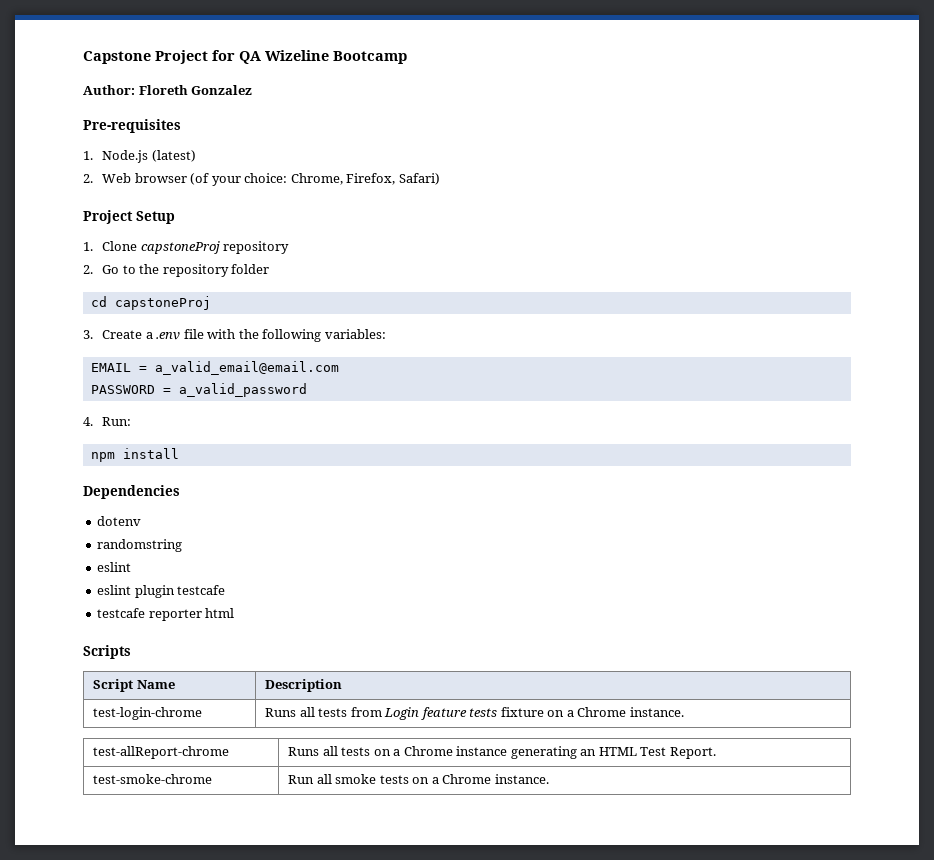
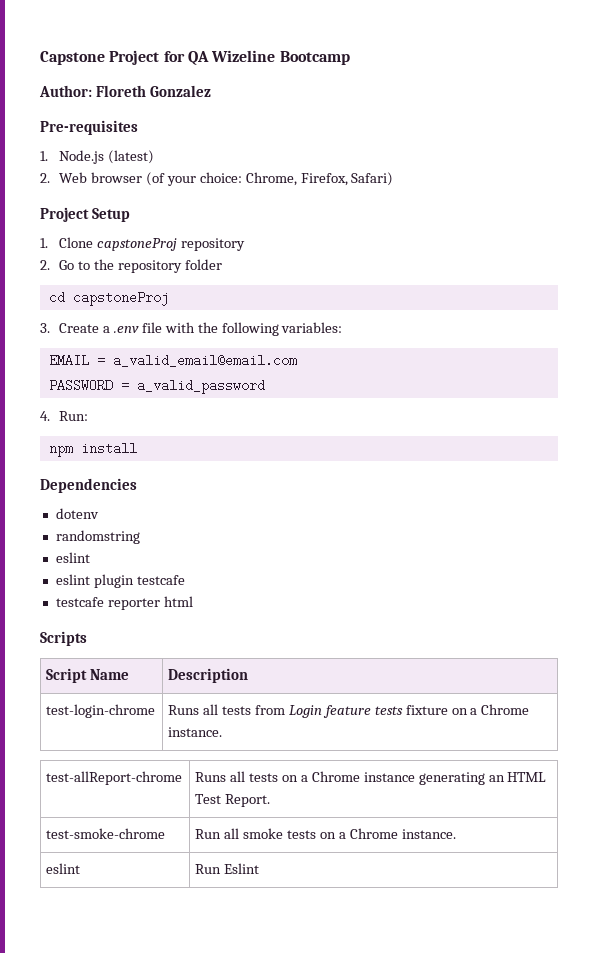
+ eslint | Run Eslint

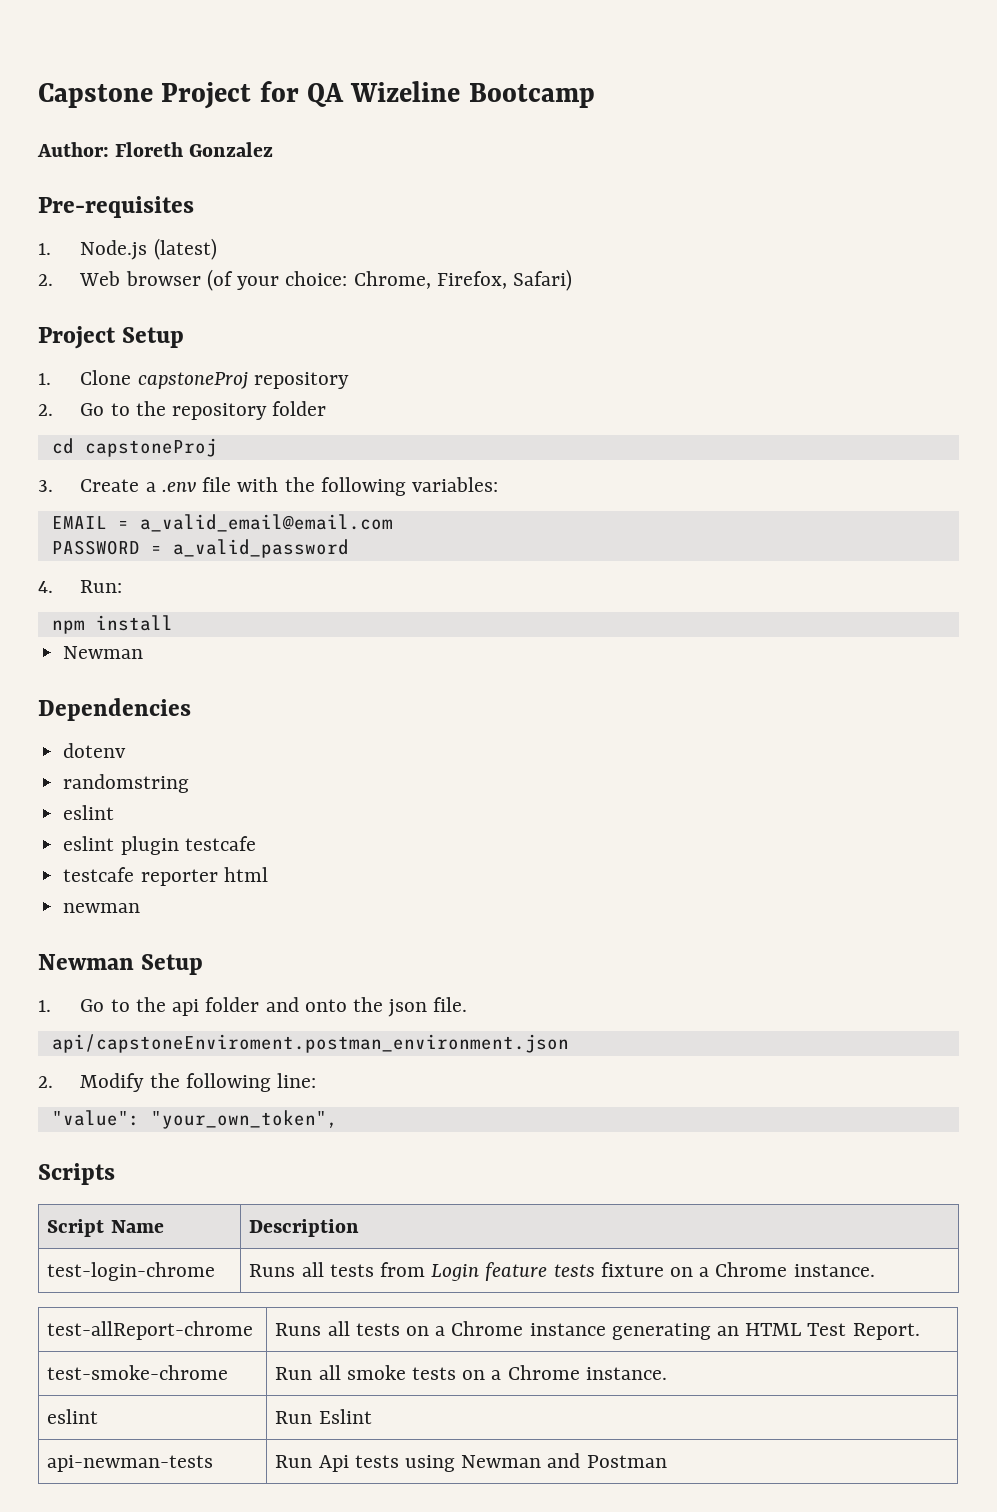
  npm install
+ Newman
+ newman
+ Newman Setup
+ 1. Go to the api folder and onto the json file.
+ api/capstoneEnviroment.postman_environment.json
+ 2. Modify the following line:
+ "value": "your_own_token",
+ api-newman-tests | Run Api tests using Newman and Postman

